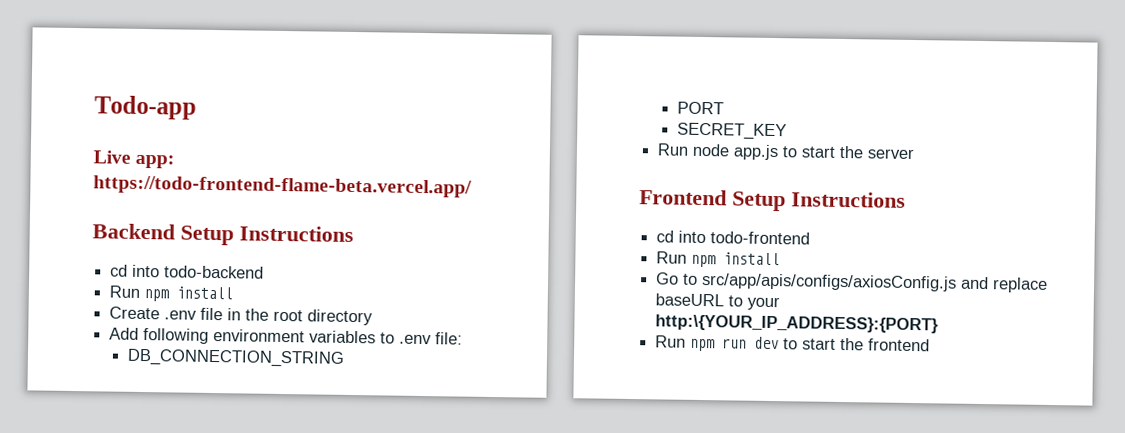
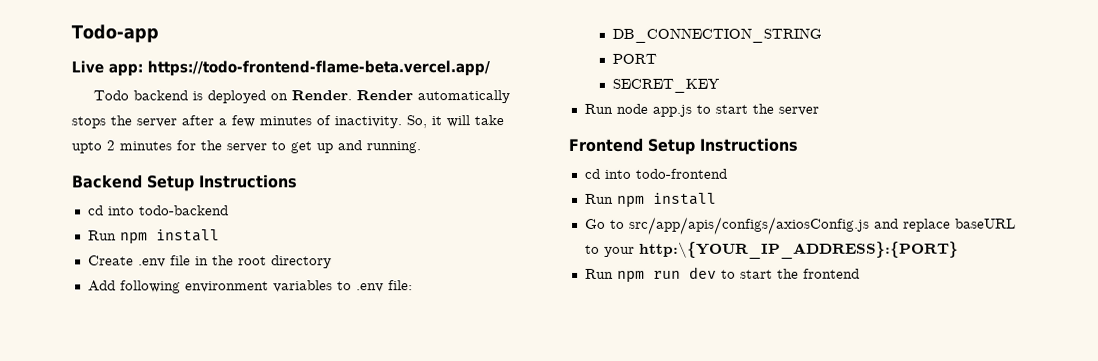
+ Todo backend is deployed on Render. Render automatically stops the server after a few minutes of inactivity. So, it will take upto 2 minutes for the server to get up and running.

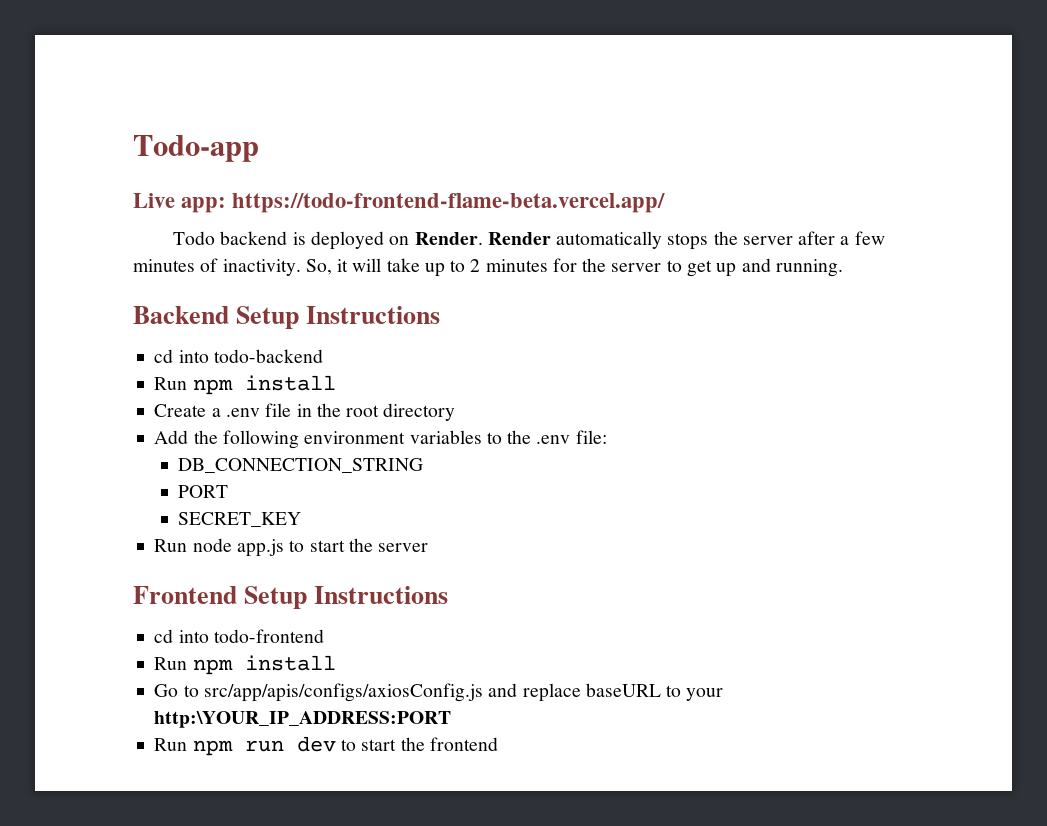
- So, it will take upto 2 minutes for the server to get up and running.
+ So, it will take up to 2 minutes for the server to get up and running.
- Create .env file in the root directory
+ Create a .env file in the root directory
- Add following environment variables to .env file:
+ Add the following environment variables to the .env file:
- Go to src/app/apis/configs/axiosConfig.js and replace baseURL to your http:\{YOUR_IP_ADDRESS}:{PORT}
+ Go to src/app/apis/configs/axiosConfig.js and replace baseURL to your http:\YOUR_IP_ADDRESS:PORT

